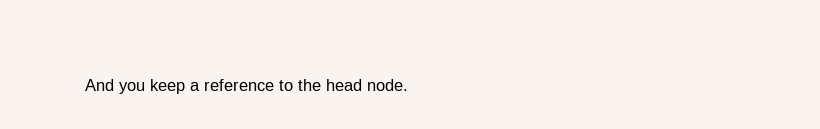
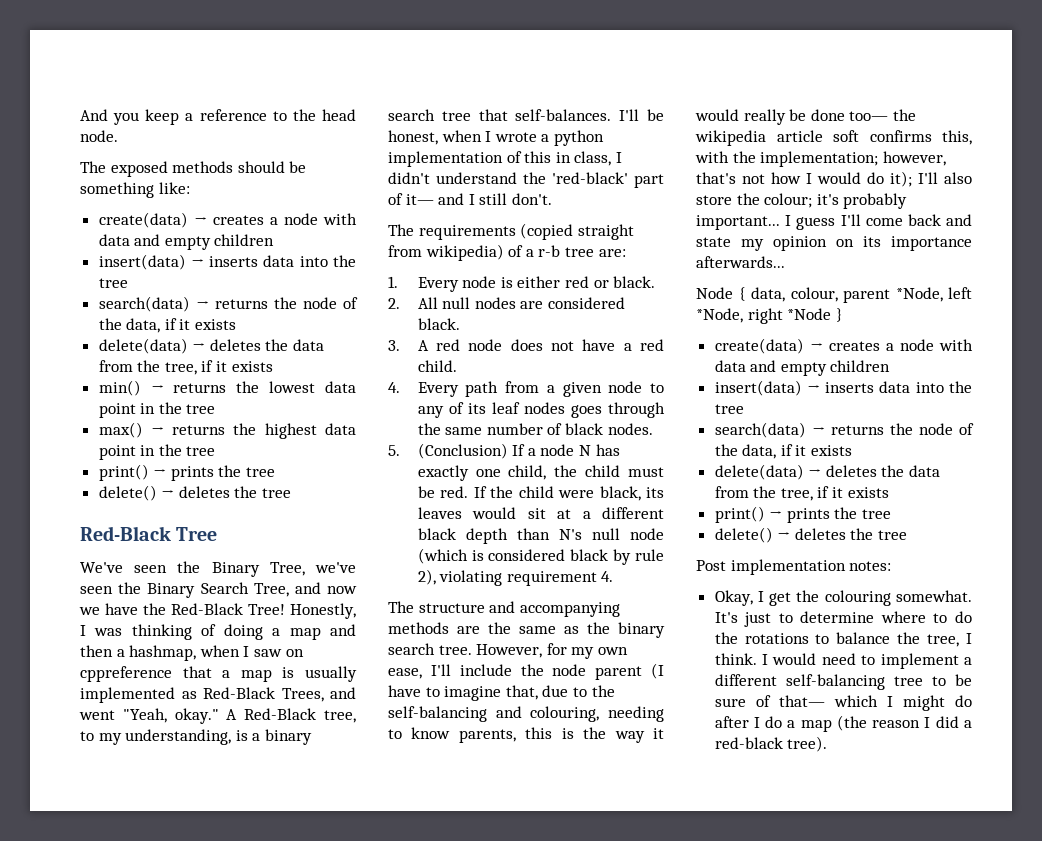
+ The exposed methods should be something like:
+ create(data) → creates a node with data and empty children
+ insert(data) → inserts data into the tree
+ search(data) → returns the node of the data, if it exists
+ delete(data) → deletes the data from the tree, if it exists
+ min() → returns the lowest data point in the tree
+ max() → returns the highest data point in the tree
+ print() → prints the tree
+ delete() → deletes the tree
+ Red-Black Tree
+ We've seen the Binary Tree, we've seen the Binary Search Tree, and now we have the Red-Black Tree! Honestly, I was thinking of doing a map and then a hashmap, when I saw on cppreference that a map is usually implemented as Red-Black Trees, and went "Yeah, okay." A Red-Black tree, to my understanding, is a binary search tree that self-balances. I'll be honest, when I wrote a python implementation of this in class, I didn't understand the 'red-black' part of it— and I still don't.
+ The requirements (copied straight from wikipedia) of a r-b tree are:
+ 1. Every node is either red or black.
+ 2. All null nodes are considered black.
+ 3. A red node does not have a red child.
+ 4. Every path from a given node to any of its leaf nodes goes through the same number of black nodes.
+ 5. (Conclusion) If a node N has exactly one child, the child must be red. If the child were black, its leaves would sit at a different black depth than N's null node (which is considered black by rule 2), violating requirement 4.
+ The structure and accompanying methods are the same as the binary search tree. However, for my own ease, I'll include the node parent (I have to imagine that, due to the self-balancing and colouring, needing to know parents, this is the way it would really be done too— the wikipedia article soft confirms this, with the implementation; however, that's not how I would do it); I'll also store the colour; it's probably important... I guess I'll come back and state my opinion on its importance afterwards...
+ Node { data, colour, parent *Node, left *Node, right *Node }
+ create(data) → creates a node with data and empty children
+ insert(data) → inserts data into the tree
+ search(data) → returns the node of the data, if it exists
+ delete(data) → deletes the data from the tree, if it exists
+ print() → prints the tree
+ delete() → deletes the tree
+ Post implementation notes:
+ Okay, I get the colouring somewhat. It's just to determine where to do the rotations to balance the tree, I think. I would need to implement a different self-balancing tree to be sure of that— which I might do after I do a map (the reason I did a red-black tree).

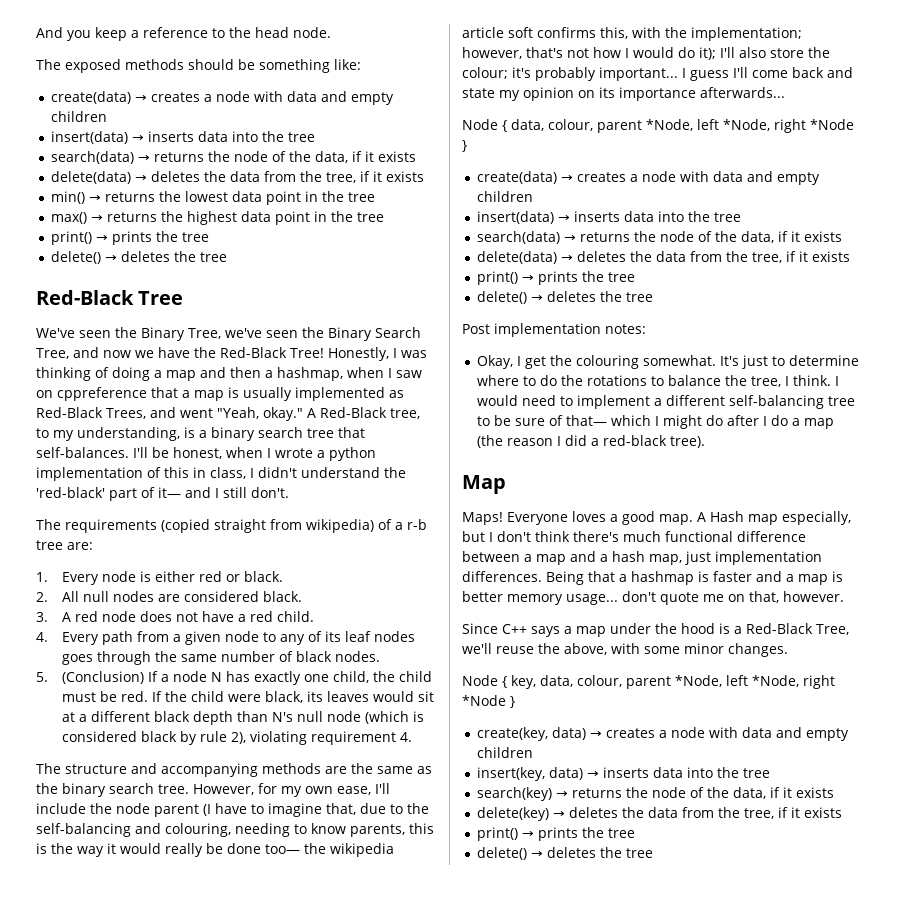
+ Map
+ Maps! Everyone loves a good map. A Hash map especially, but I don't think there's much functional difference between a map and a hash map, just implementation differences. Being that a hashmap is faster and a map is better memory usage... don't quote me on that, however.
+ Since C++ says a map under the hood is a Red-Black Tree, we'll reuse the above, with some minor changes.
+ Node { key, data, colour, parent *Node, left *Node, right *Node }
+ create(key, data) → creates a node with data and empty children
+ insert(key, data) → inserts data into the tree
+ search(key) → returns the node of the data, if it exists
+ delete(key) → deletes the data from the tree, if it exists
+ print() → prints the tree
+ delete() → deletes the tree

